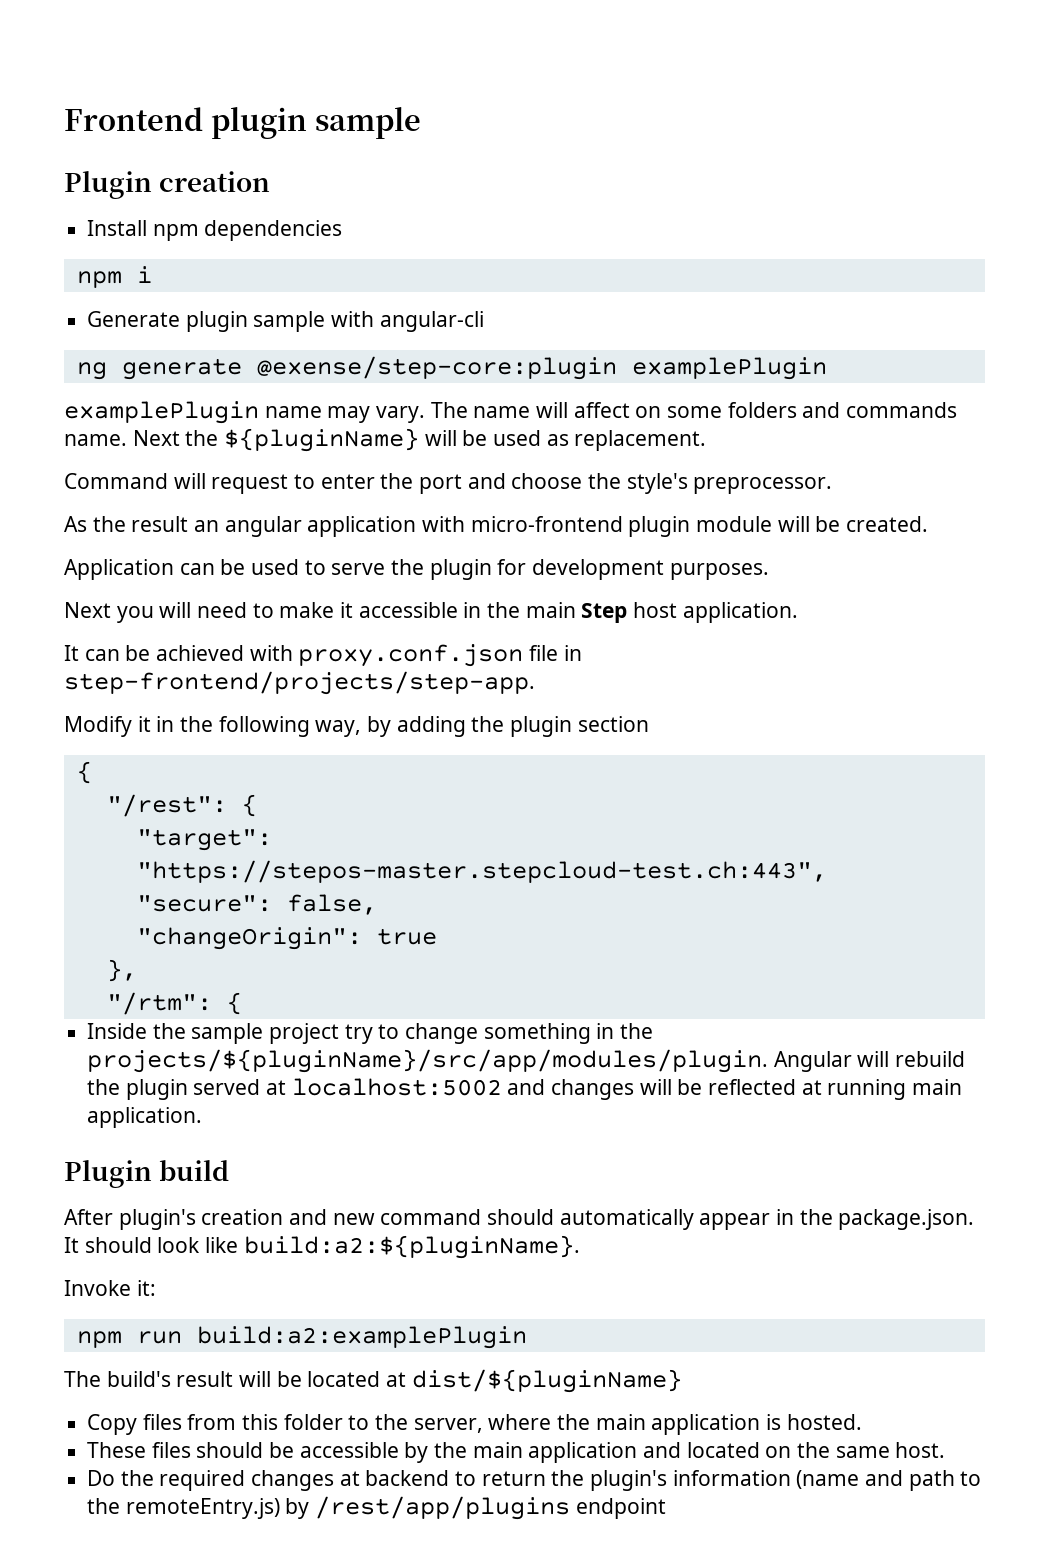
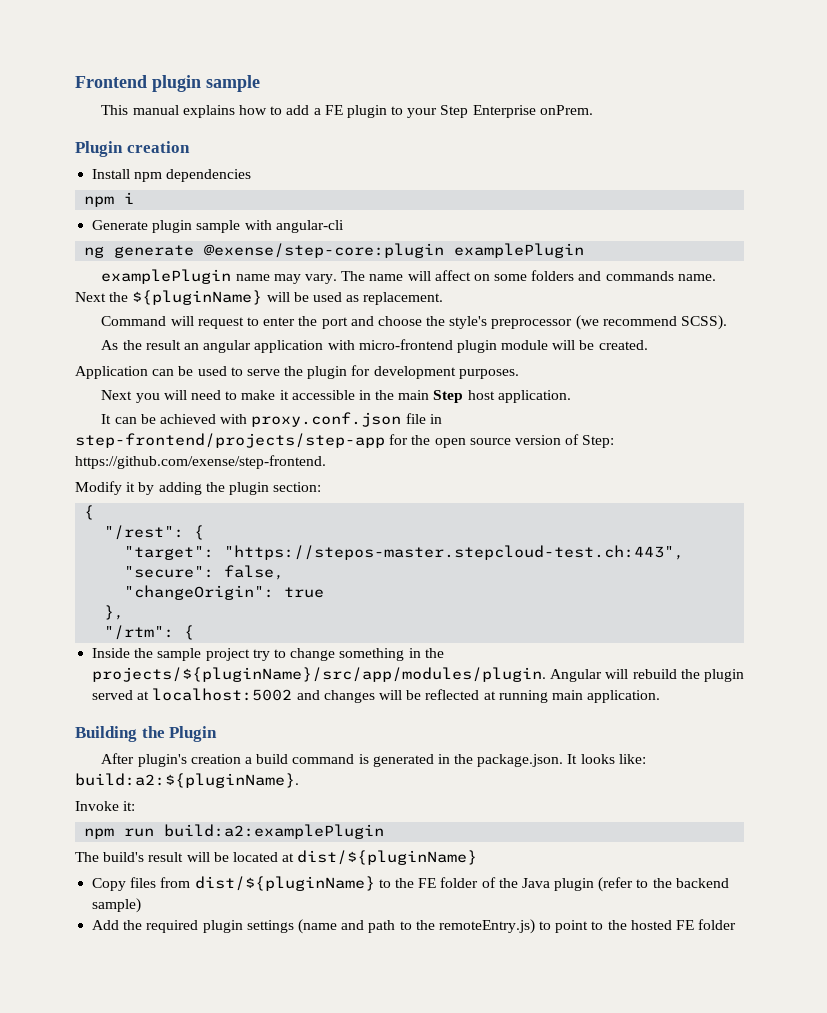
+ This manual explains how to add a FE plugin to your Step Enterprise onPrem.
- Command will request to enter the port and choose the style's preprocessor.
+ Command will request to enter the port and choose the style's preprocessor (we recommend SCSS).
- It can be achieved with proxy.conf.json file in step-frontend/projects/step-app.
- Modify it in the following way, by adding the plugin section
+ It can be achieved with proxy.conf.json file in step-frontend/projects/step-app for the open source version of Step: https://github.com/exense/step-frontend.
+ Modify it by adding the plugin section:
- Plugin build
+ Building the Plugin
- After plugin's creation and new command should automatically appear in the package.json. It should look like build:a2:${pluginName}.
+ After plugin's creation a build command is generated in the package.json. It looks like: build:a2:${pluginName}.
- Copy files from this folder to the server, where the main application is hosted.
- These files should be accessible by the main application and located on the same host.
- Do the required changes at backend to return the plugin's information (name and path to the remoteEntry.js) by /rest/app/plugins endpoint
+ Copy files from dist/${pluginName} to the FE folder of the Java plugin (refer to the backend sample)
+ Add the required plugin settings (name and path to the remoteEntry.js) to point to the hosted FE folder

